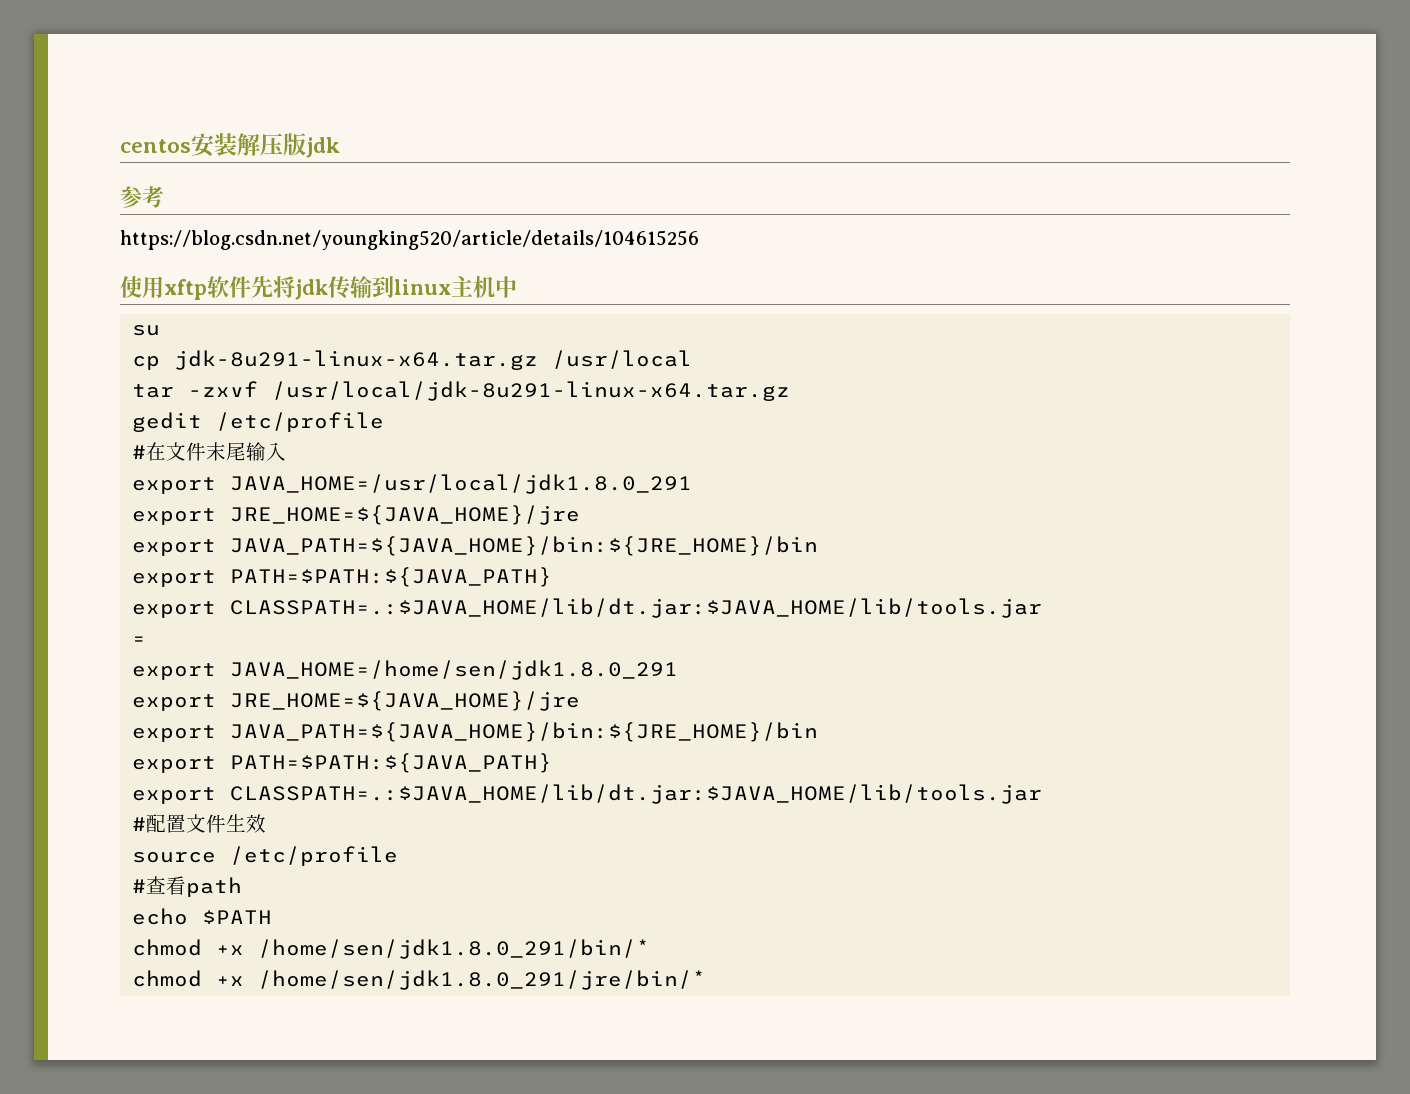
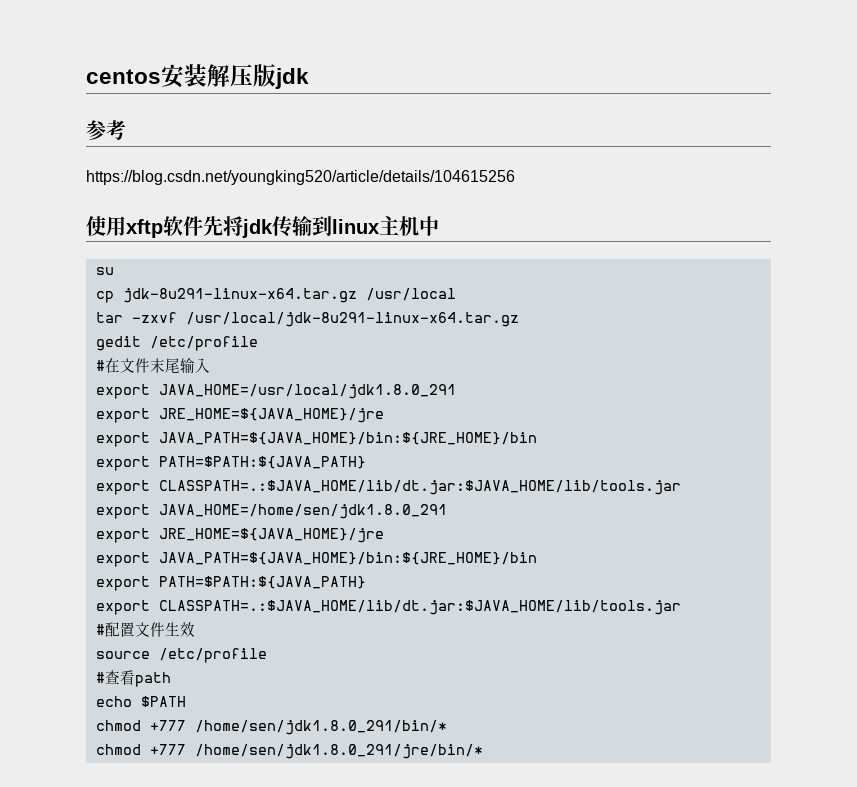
- =
- chmod +x /home/sen/jdk1.8.0_291/bin/*
+ chmod +777 /home/sen/jdk1.8.0_291/bin/*
- chmod +x /home/sen/jdk1.8.0_291/jre/bin/*
+ chmod +777 /home/sen/jdk1.8.0_291/jre/bin/*

